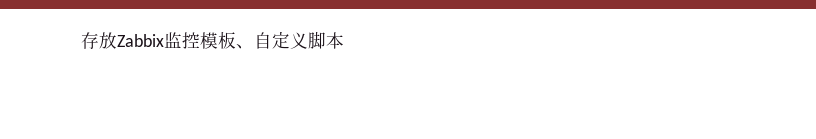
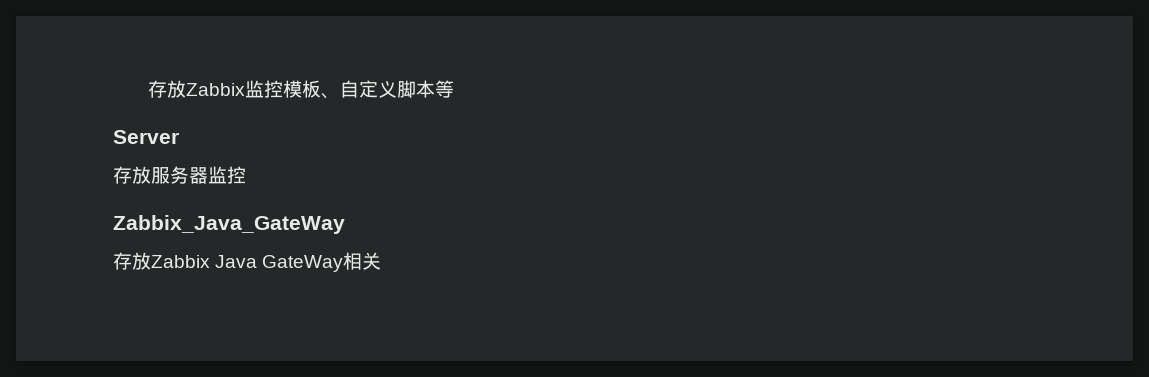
- 存放Zabbix监控模板、自定义脚本
+ 存放Zabbix监控模板、自定义脚本等
+ Server
+ 存放服务器监控
+ Zabbix_Java_GateWay
+ 存放Zabbix Java GateWay相关

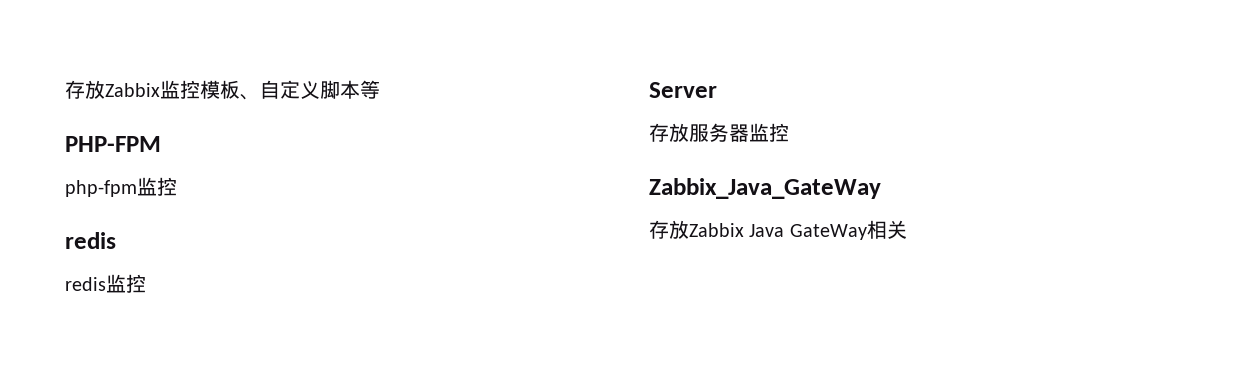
+ PHP-FPM
+ php-fpm监控
+ redis
+ redis监控

